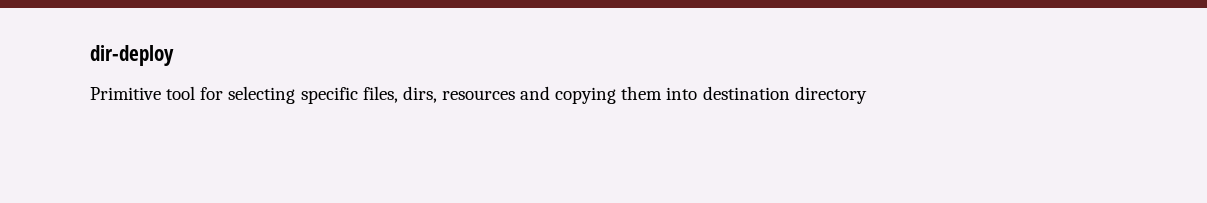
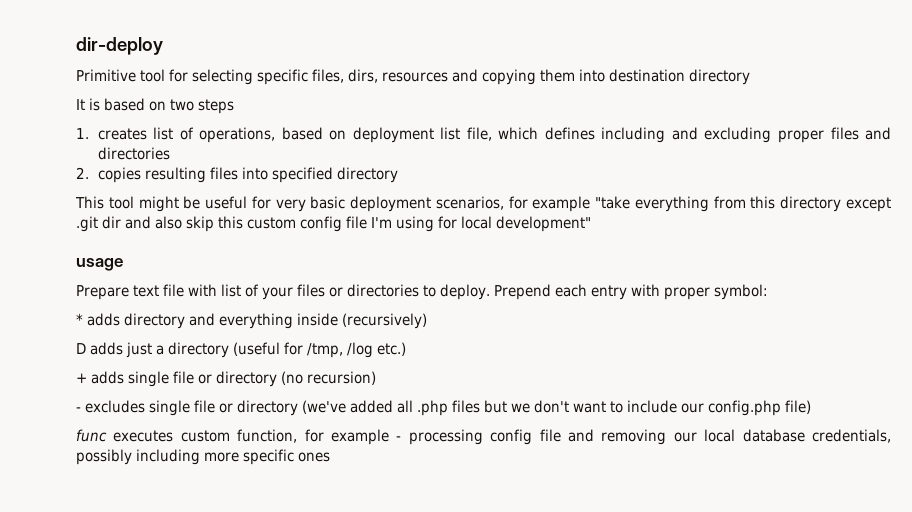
+ It is based on two steps
+ 1. creates list of operations, based on deployment list file, which defines including and excluding proper files and directories
+ 2. copies resulting files into specified directory
+ This tool might be useful for very basic deployment scenarios, for example "take everything from this directory except .git dir and also skip this custom config file I'm using for local development"
+ usage
+ Prepare text file with list of your files or directories to deploy. Prepend each entry with proper symbol:
+ * adds directory and everything inside (recursively)
+ D adds just a directory (useful for /tmp, /log etc.)
+ + adds single file or directory (no recursion)
+ - excludes single file or directory (we've added all .php files but we don't want to include our config.php file)
+ func executes custom function, for example - processing config file and removing our local database credentials, possibly including more specific ones

